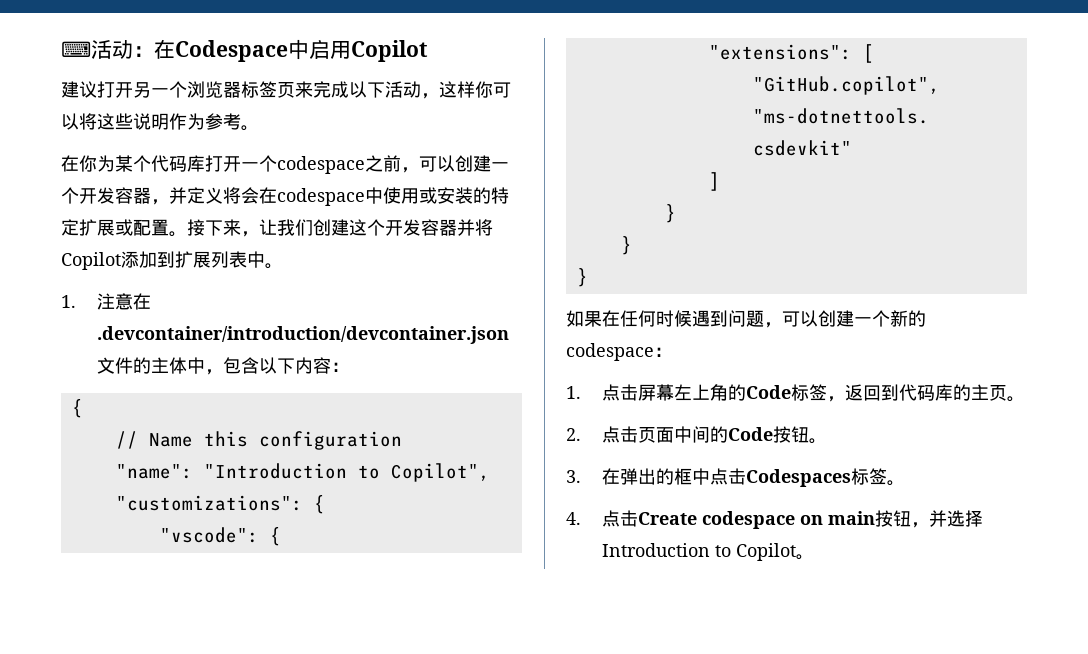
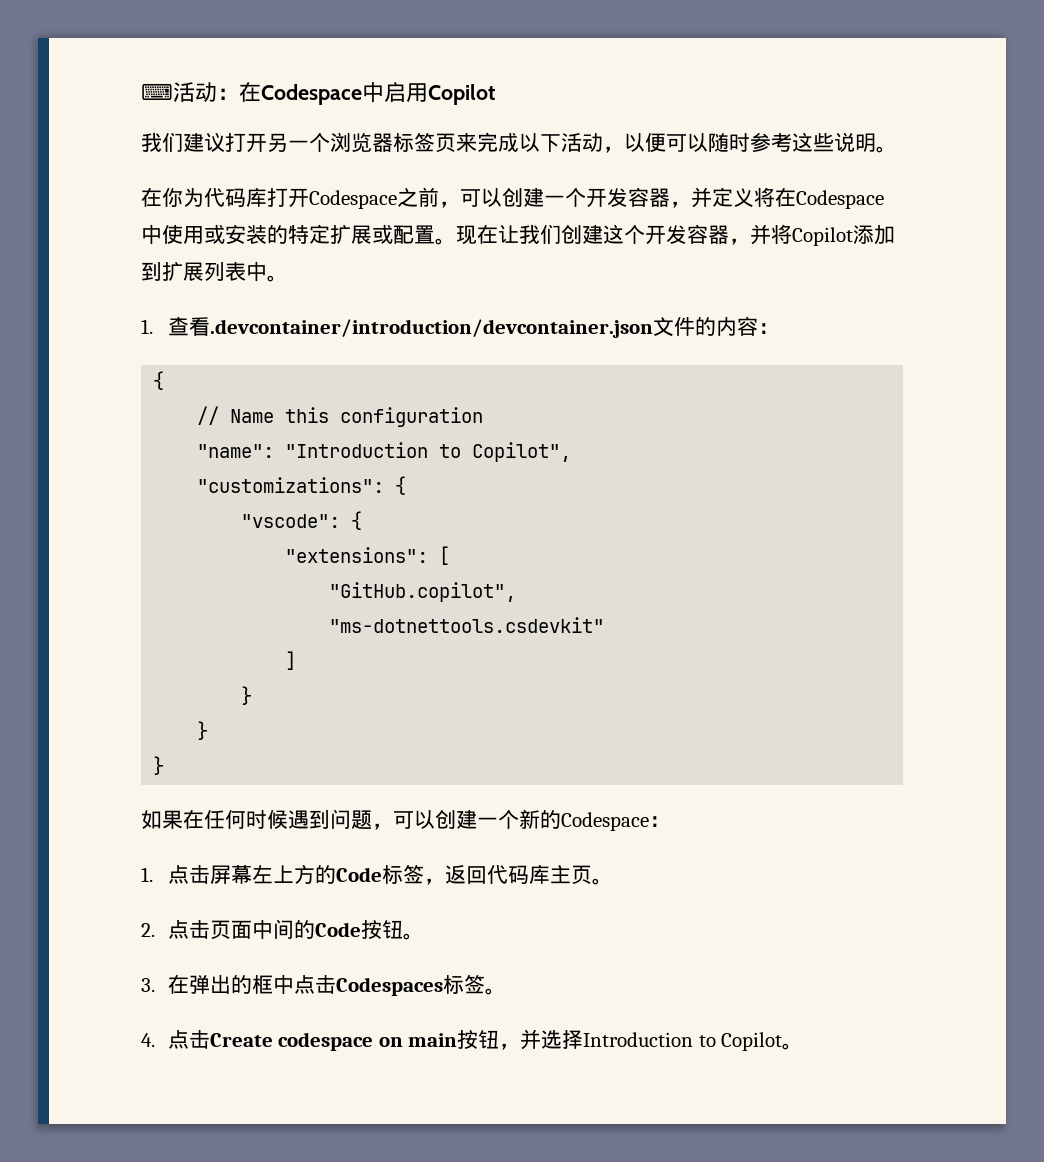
- 建议打开另一个浏览器标签页来完成以下活动，这样你可以将这些说明作为参考。
+ 我们建议打开另一个浏览器标签页来完成以下活动，以便可以随时参考这些说明。
- 在你为某个代码库打开一个codespace之前，可以创建一个开发容器，并定义将会在codespace中使用或安装的特定扩展或配置。
+ 在你为代码库打开Codespace之前，可以创建一个开发容器，并定义将在Codespace中使用或安装的特定扩展或配置。
- 接下来，让我们创建这个开发容器并将Copilot添加到扩展列表中。
+ 现在让我们创建这个开发容器，并将Copilot添加到扩展列表中。
- 1.注意在.devcontainer/introduction/devcontainer.json文件的主体中，包含以下内容：
+ 1.查看.devcontainer/introduction/devcontainer.json文件的内容：
- 如果在任何时候遇到问题，可以创建一个新的codespace：
+ 如果在任何时候遇到问题，可以创建一个新的Codespace：
- 1.点击屏幕左上角的Code标签，返回到代码库的主页。
+ 1.点击屏幕左上方的Code标签，返回代码库主页。

